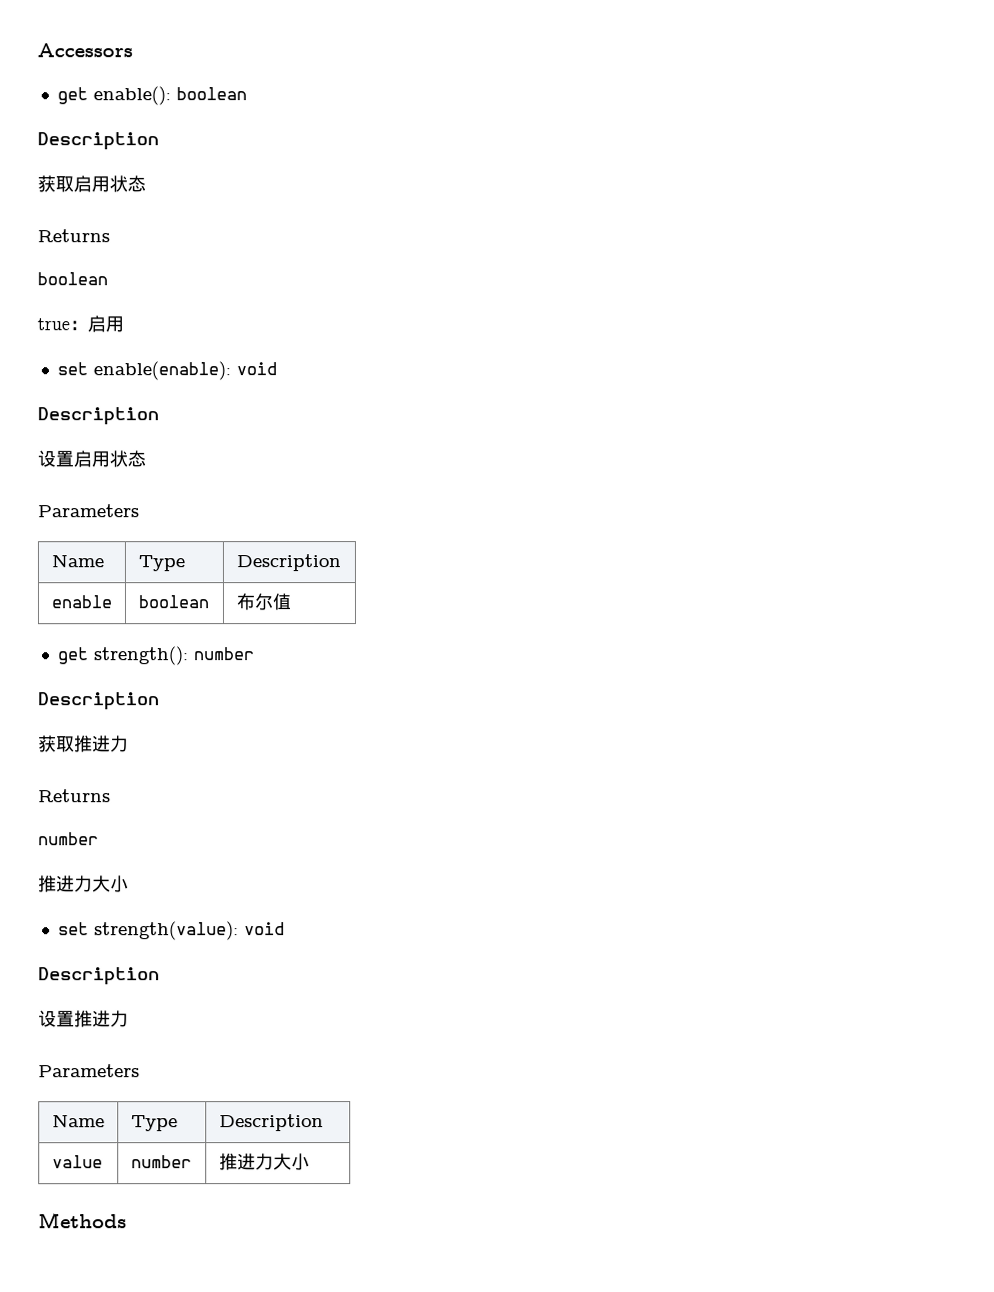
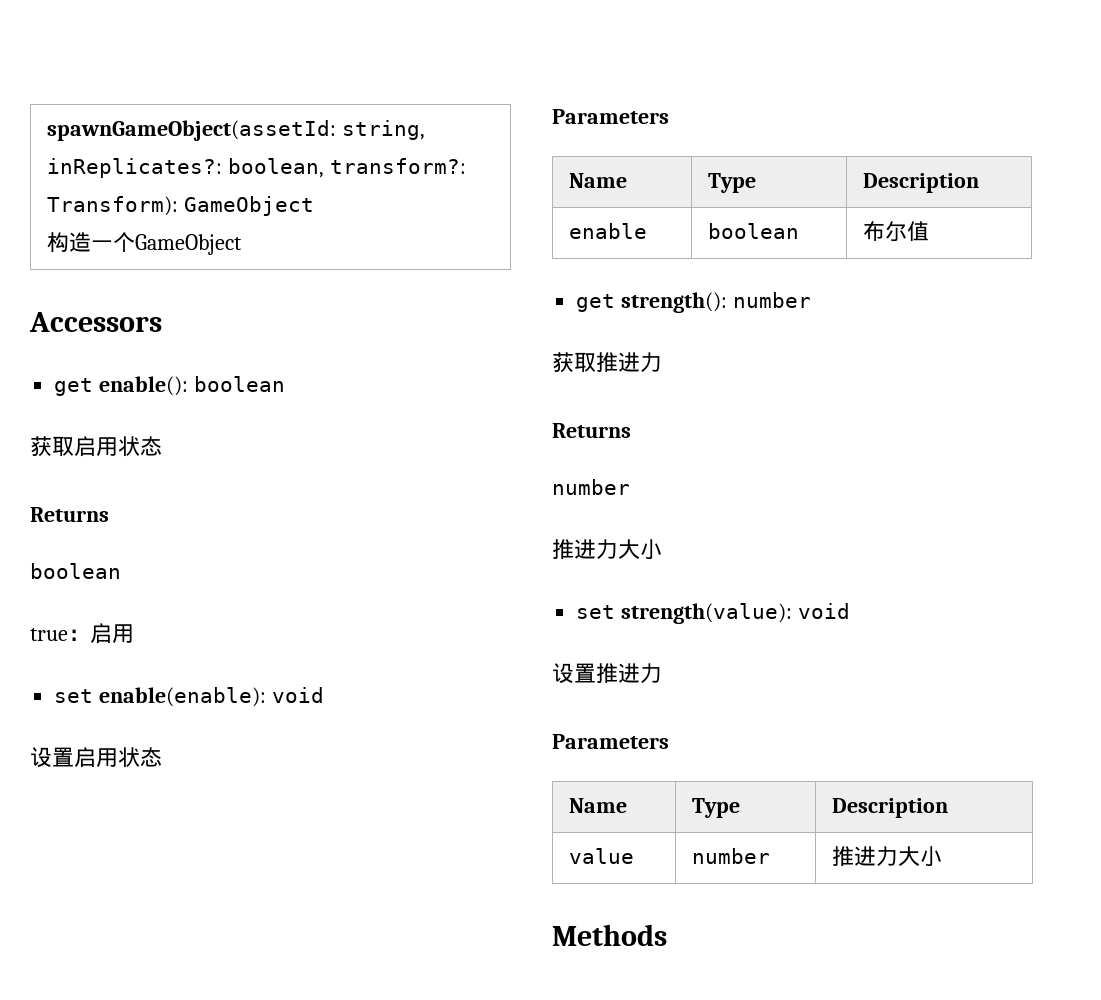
+ spawnGameObject(assetId: string, inReplicates?: boolean, transform?: Transform): GameObject
+ 构造一个GameObject
  get enable(): boolean
- Description
  set enable(enable): void
- Description
  get strength(): number
- Description
  set strength(value): void
- Description

